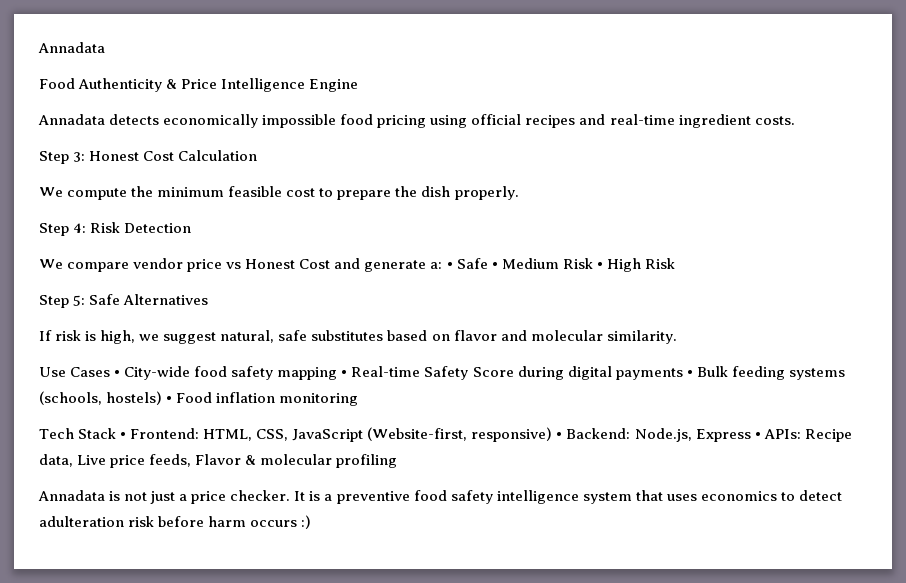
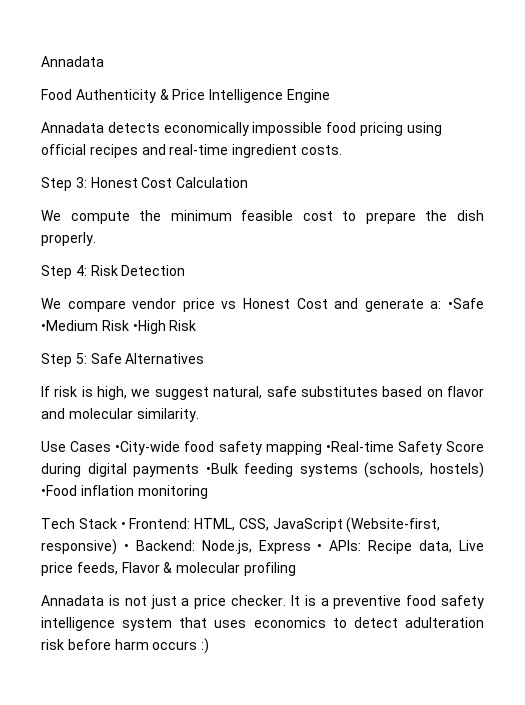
- We compare vendor price vs Honest Cost and generate a: • Safe • Medium Risk • High Risk
+ We compare vendor price vs Honest Cost and generate a: •Safe •Medium Risk •High Risk
- Use Cases • City-wide food safety mapping • Real-time Safety Score during digital payments • Bulk feeding systems (schools, hostels) • Food inflation monitoring
+ Use Cases •City-wide food safety mapping •Real-time Safety Score during digital payments •Bulk feeding systems (schools, hostels) •Food inflation monitoring

